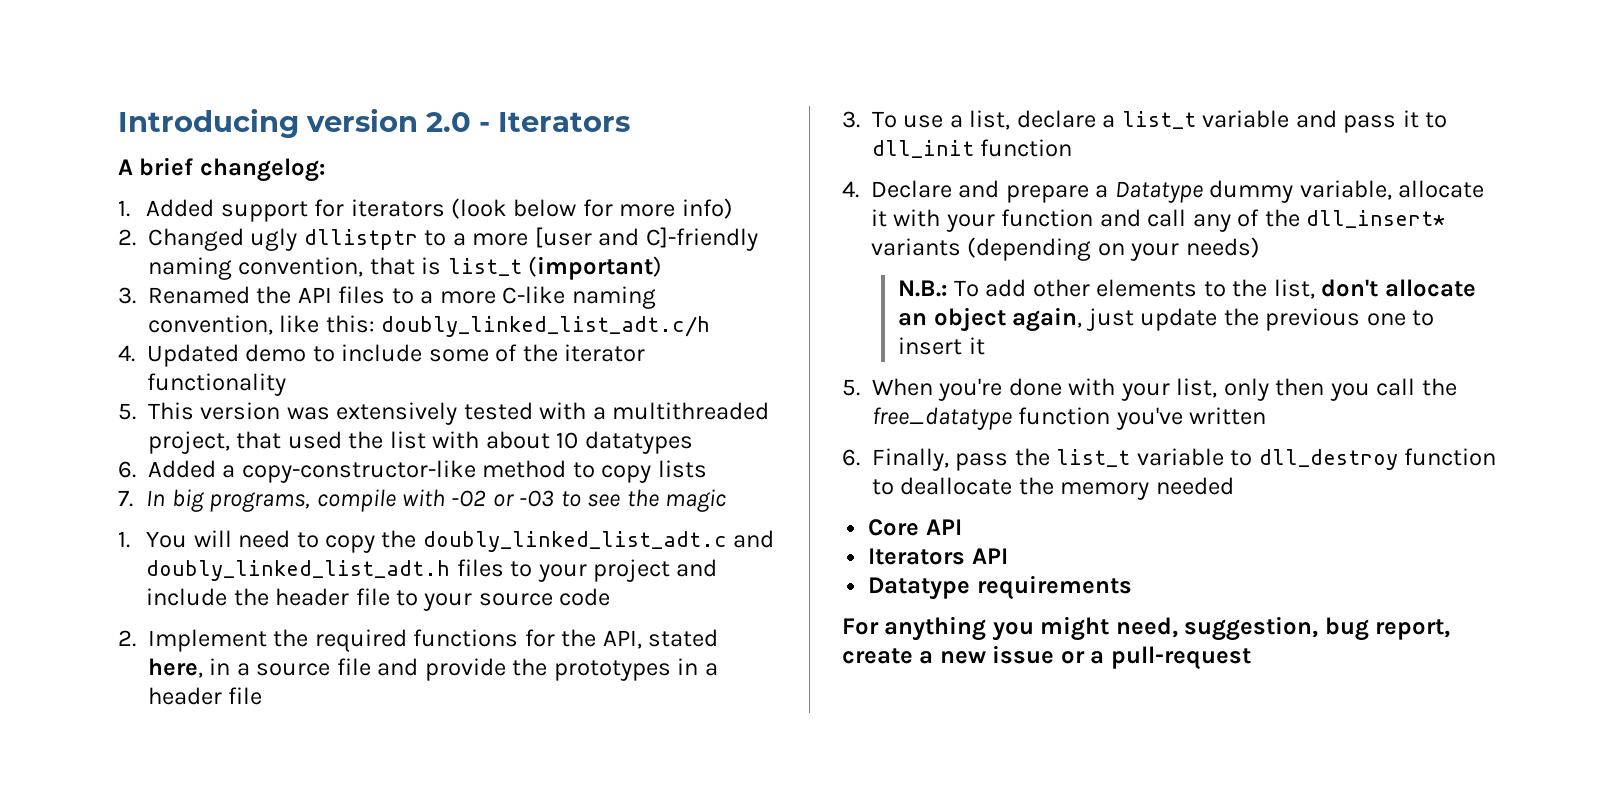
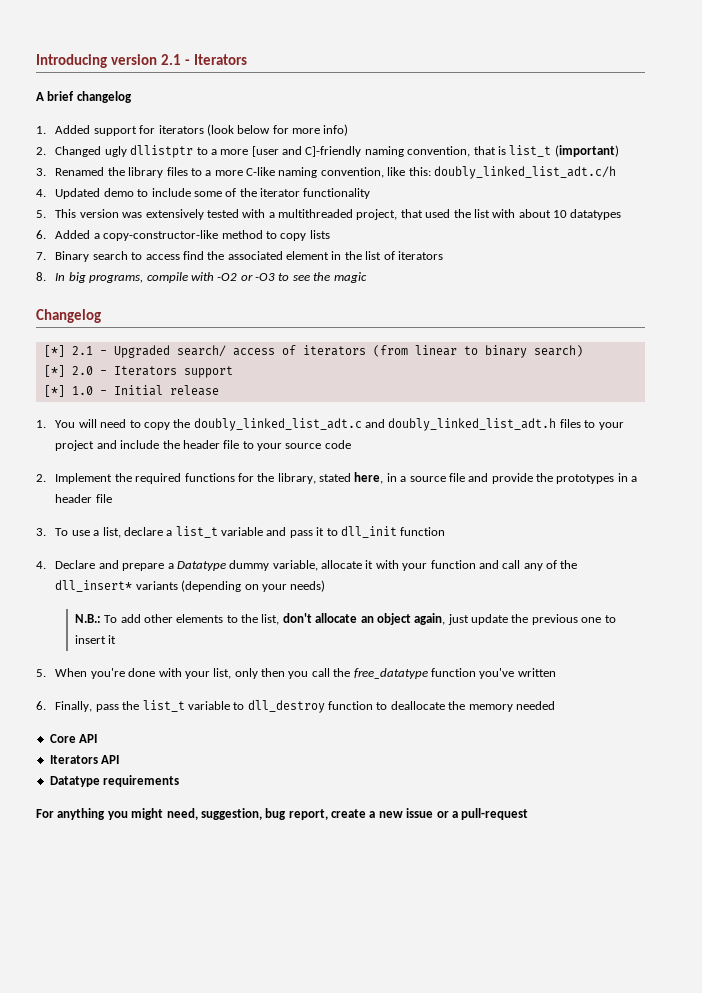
- Introducing version 2.0 - Iterators
+ Introducing version 2.1 - Iterators
- A brief changelog:
+ A brief changelog
- 3. Renamed the API files to a more C-like naming convention, like this: doubly_linked_list_adt.c/h
+ 3. Renamed the library files to a more C-like naming convention, like this: doubly_linked_list_adt.c/h
- 7. In big programs, compile with -O2 or -O3 to see the magic
+ 7. Binary search to access find the associated element in the list of iterators
+ 8. In big programs, compile with -O2 or -O3 to see the magic
+ Changelog
+ [*] 2.1 - Upgraded search/ access of iterators (from linear to binary search)
+ [*] 2.0 - Iterators support
+ [*] 1.0 - Initial release
- 2. Implement the required functions for the API, stated here, in a source file and provide the prototypes in a header file
+ 2. Implement the required functions for the library, stated here, in a source file and provide the prototypes in a header file

